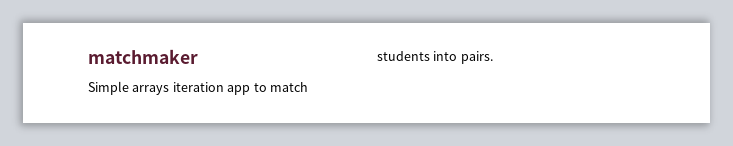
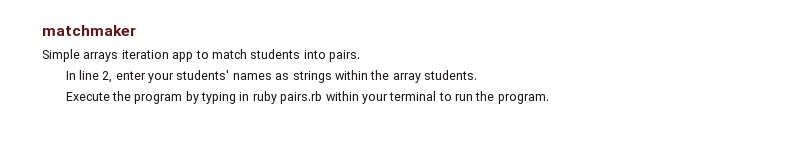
+ In line 2, enter your students' names as strings within the array students.
+ Execute the program by typing in ruby pairs.rb within your terminal to run the program.

